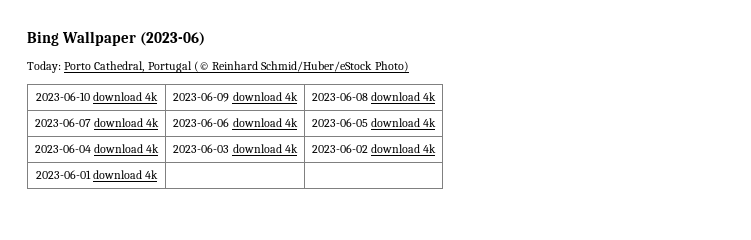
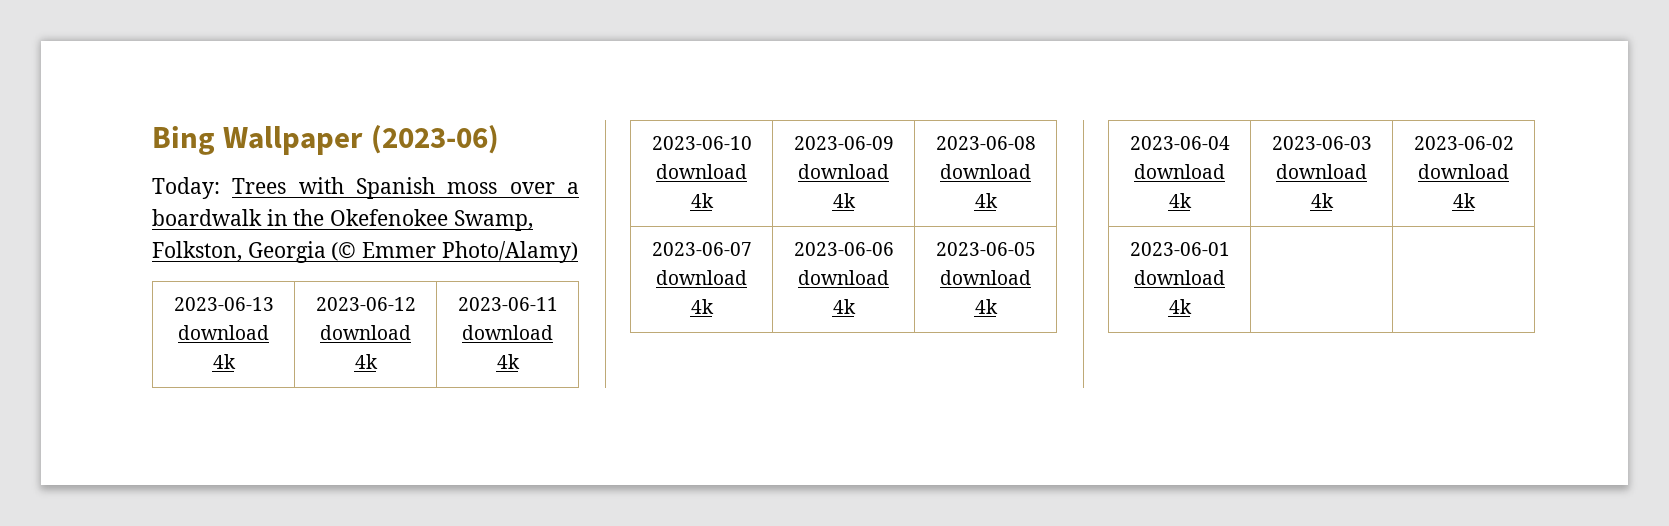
- Today: Porto Cathedral, Portugal (© Reinhard Schmid/Huber/eStock Photo)
+ Today: Trees with Spanish moss over a boardwalk in the Okefenokee Swamp, Folkston, Georgia (© Emmer Photo/Alamy)
+ 2023-06-13 download 4k | 2023-06-12 download 4k | 2023-06-11 download 4k

